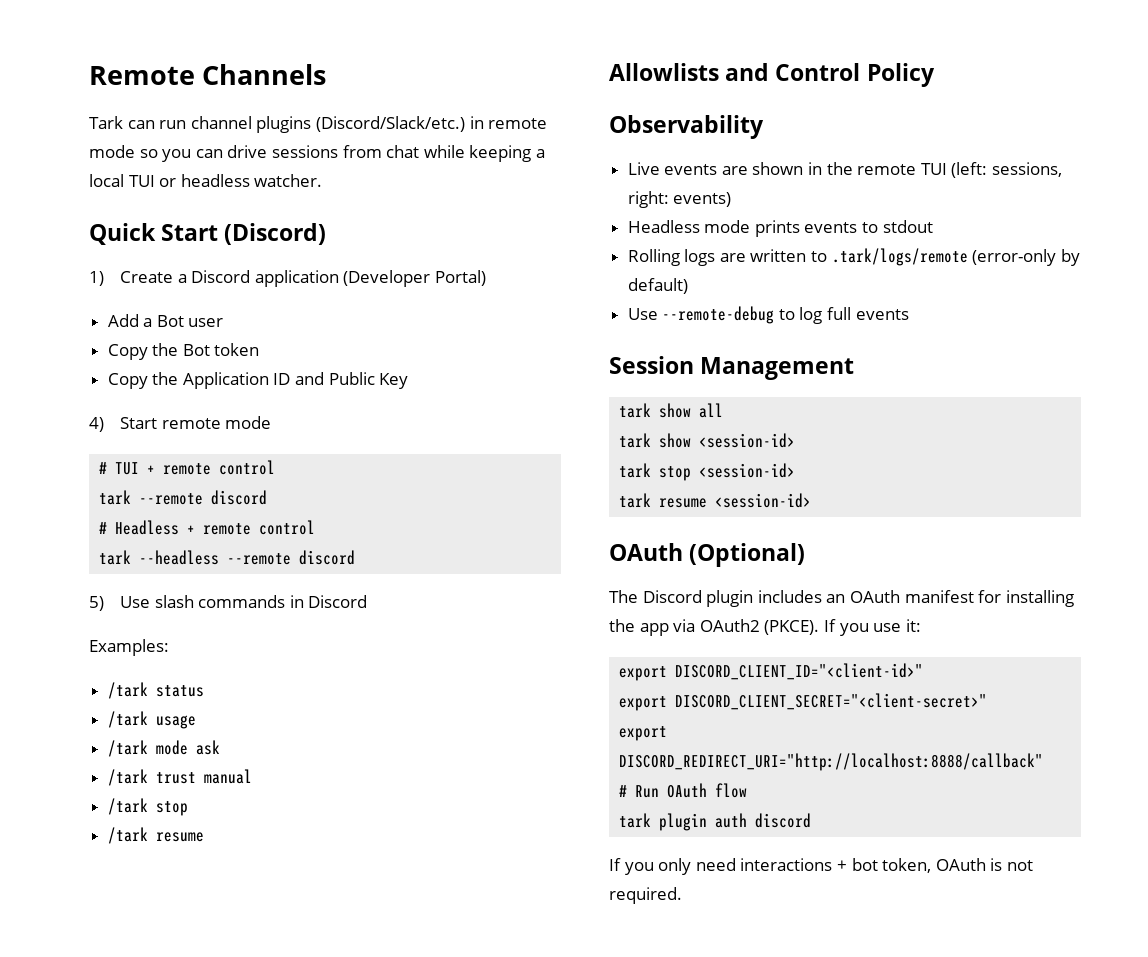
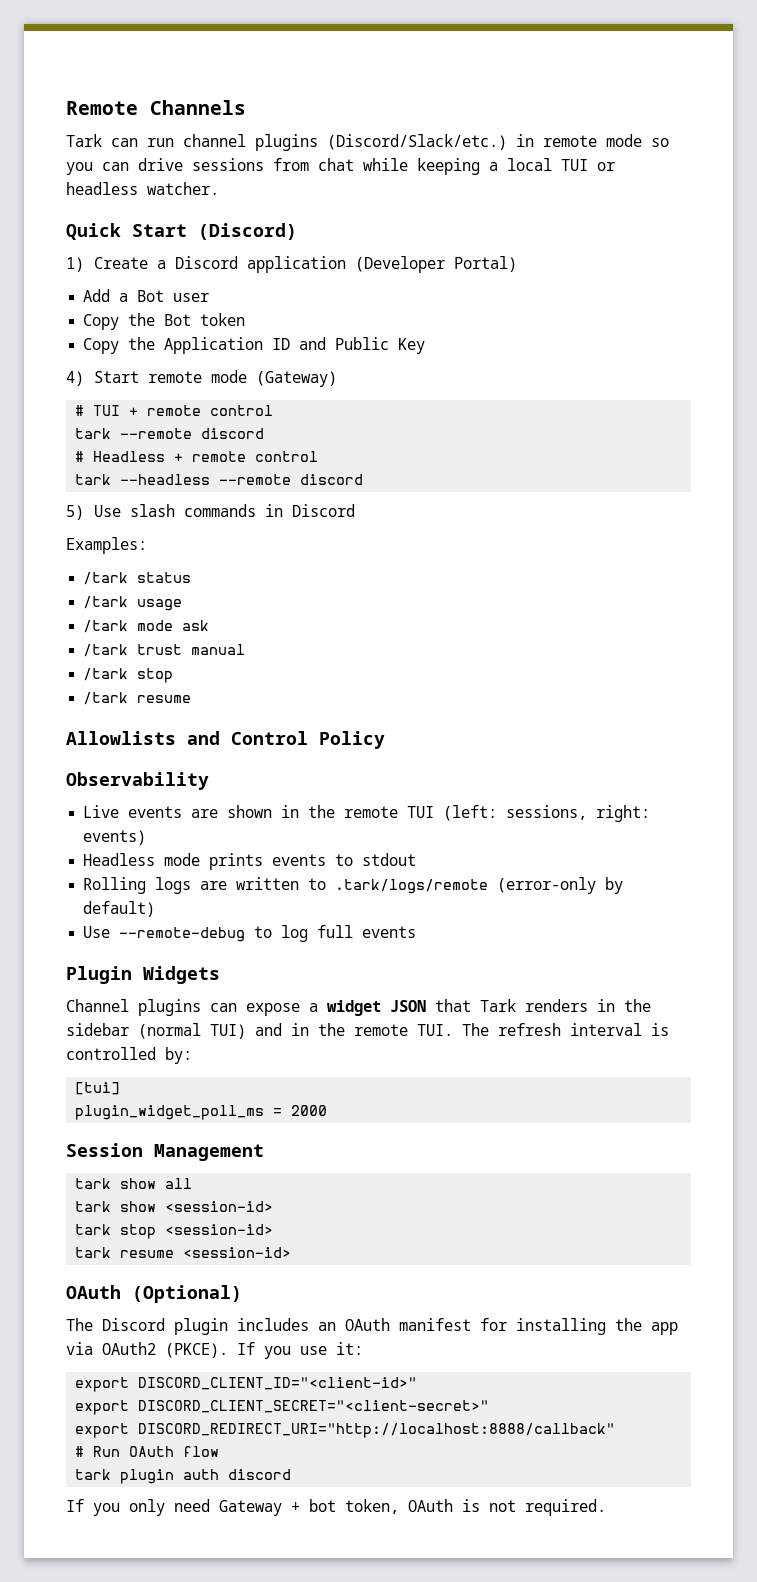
- 4) Start remote mode
+ 4) Start remote mode (Gateway)
+ Plugin Widgets
+ Channel plugins can expose a widget JSON that Tark renders in the sidebar (normal TUI) and in the remote TUI. The refresh interval is controlled by:
+ [tui]
+ plugin_widget_poll_ms = 2000
- If you only need interactions + bot token, OAuth is not required.
+ If you only need Gateway + bot token, OAuth is not required.

